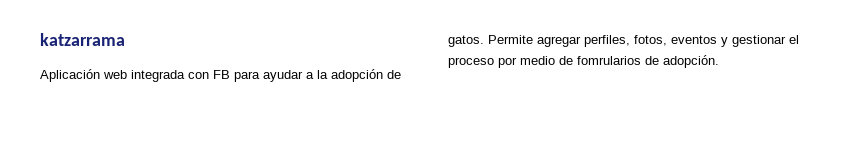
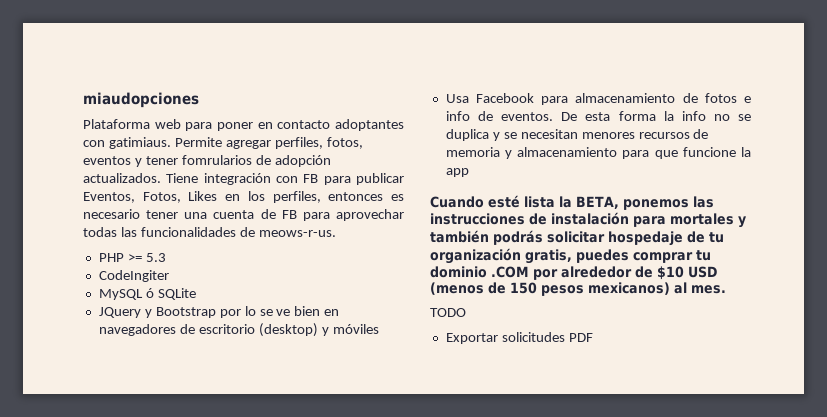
- katzarrama
- Aplicación web integrada con FB para ayudar a la adopción de gatos.
+ miaudopciones
+ Plataforma web para poner en contacto adoptantes con gatimiaus.
- Permite agregar perfiles, fotos, eventos y gestionar el proceso por medio de fomrularios de adopción.
+ Permite agregar perfiles, fotos, eventos y tener fomrularios de adopción actualizados. Tiene integración con FB para publicar Eventos, Fotos, Likes en los perfiles, entonces es necesario tener una cuenta de FB para aprovechar todas las funcionalidades de meows-r-us.
+ PHP >= 5.3
+ CodeIngiter
+ MySQL ó SQLite
+ JQuery y Bootstrap por lo se ve bien en navegadores de escritorio (desktop) y móviles
+ Usa Facebook para almacenamiento de fotos e info de eventos. De esta forma la info no se duplica y se necesitan menores recursos de memoria y almacenamiento para que funcione la app
+ Cuando esté lista la BETA, ponemos las instrucciones de instalación para mortales y también podrás solicitar hospedaje de tu organización gratis, puedes comprar tu dominio .COM por alrededor de $10 USD (menos de 150 pesos mexicanos) al mes.
+ TODO
+ Exportar solicitudes PDF

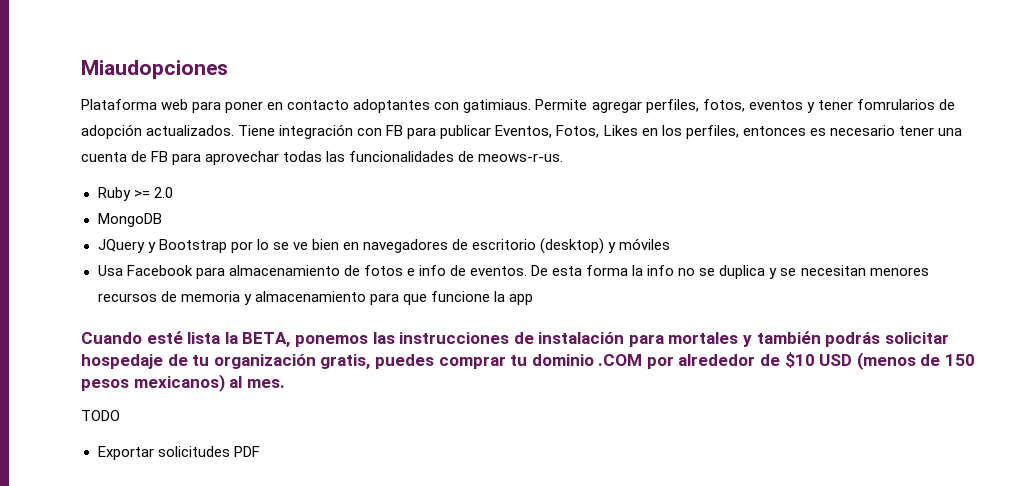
- miaudopciones
+ Miaudopciones
- PHP >= 5.3
- CodeIngiter
- MySQL ó SQLite
+ Ruby >= 2.0
+ MongoDB

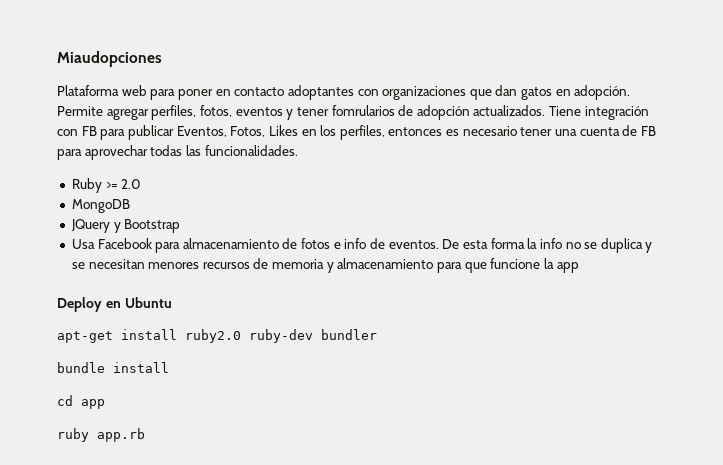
- Plataforma web para poner en contacto adoptantes con gatimiaus.
+ Plataforma web para poner en contacto adoptantes con organizaciones que dan gatos en adopción.
- Tiene integración con FB para publicar Eventos, Fotos, Likes en los perfiles, entonces es necesario tener una cuenta de FB para aprovechar todas las funcionalidades de meows-r-us.
+ Tiene integración con FB para publicar Eventos, Fotos, Likes en los perfiles, entonces es necesario tener una cuenta de FB para aprovechar todas las funcionalidades.
- JQuery y Bootstrap por lo se ve bien en navegadores de escritorio (desktop) y móviles
+ JQuery y Bootstrap
- Cuando esté lista la BETA, ponemos las instrucciones de instalación para mortales y también podrás solicitar hospedaje de tu organización gratis, puedes comprar tu dominio .COM por alrededor de $10 USD (menos de 150 pesos mexicanos) al mes.
- TODO
- Exportar solicitudes PDF
+ Deploy en Ubuntu
+ apt-get install ruby2.0 ruby-dev bundler
+ bundle install
+ cd app
+ ruby app.rb

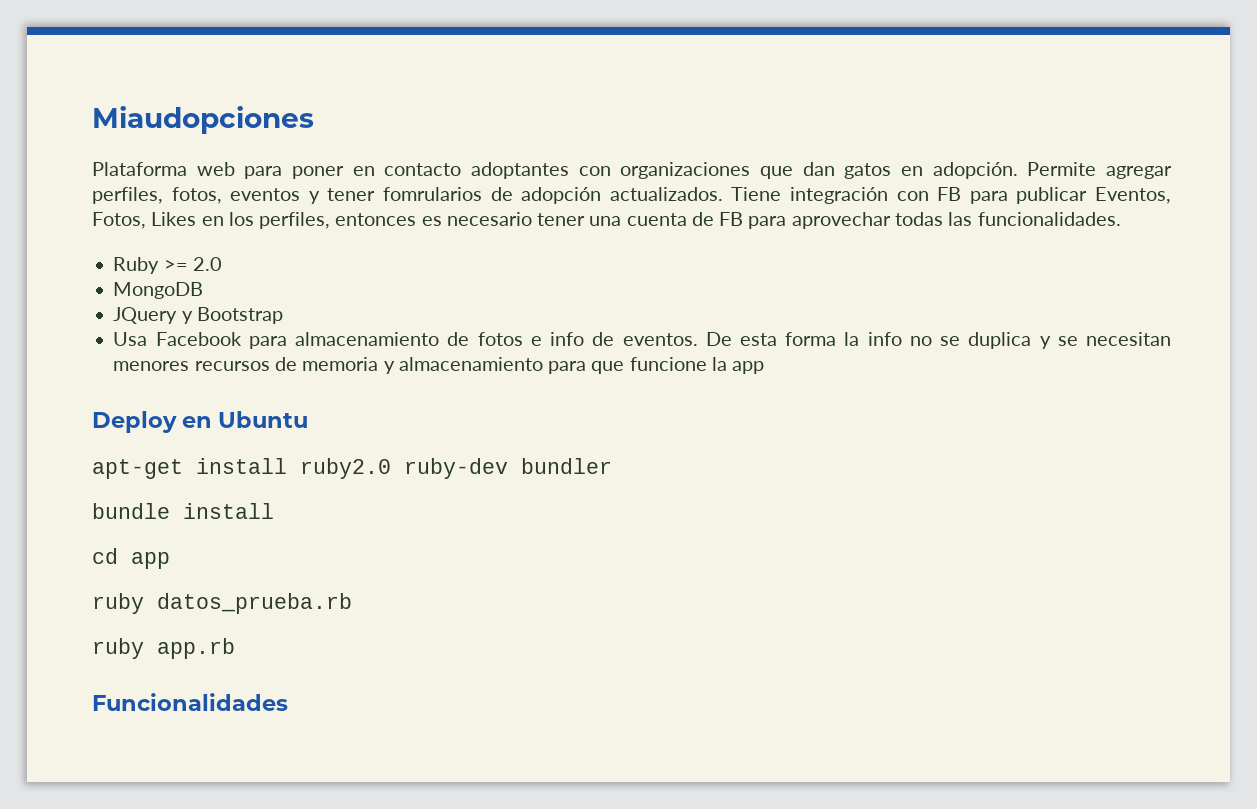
+ ruby datos_prueba.rb
+ Funcionalidades

